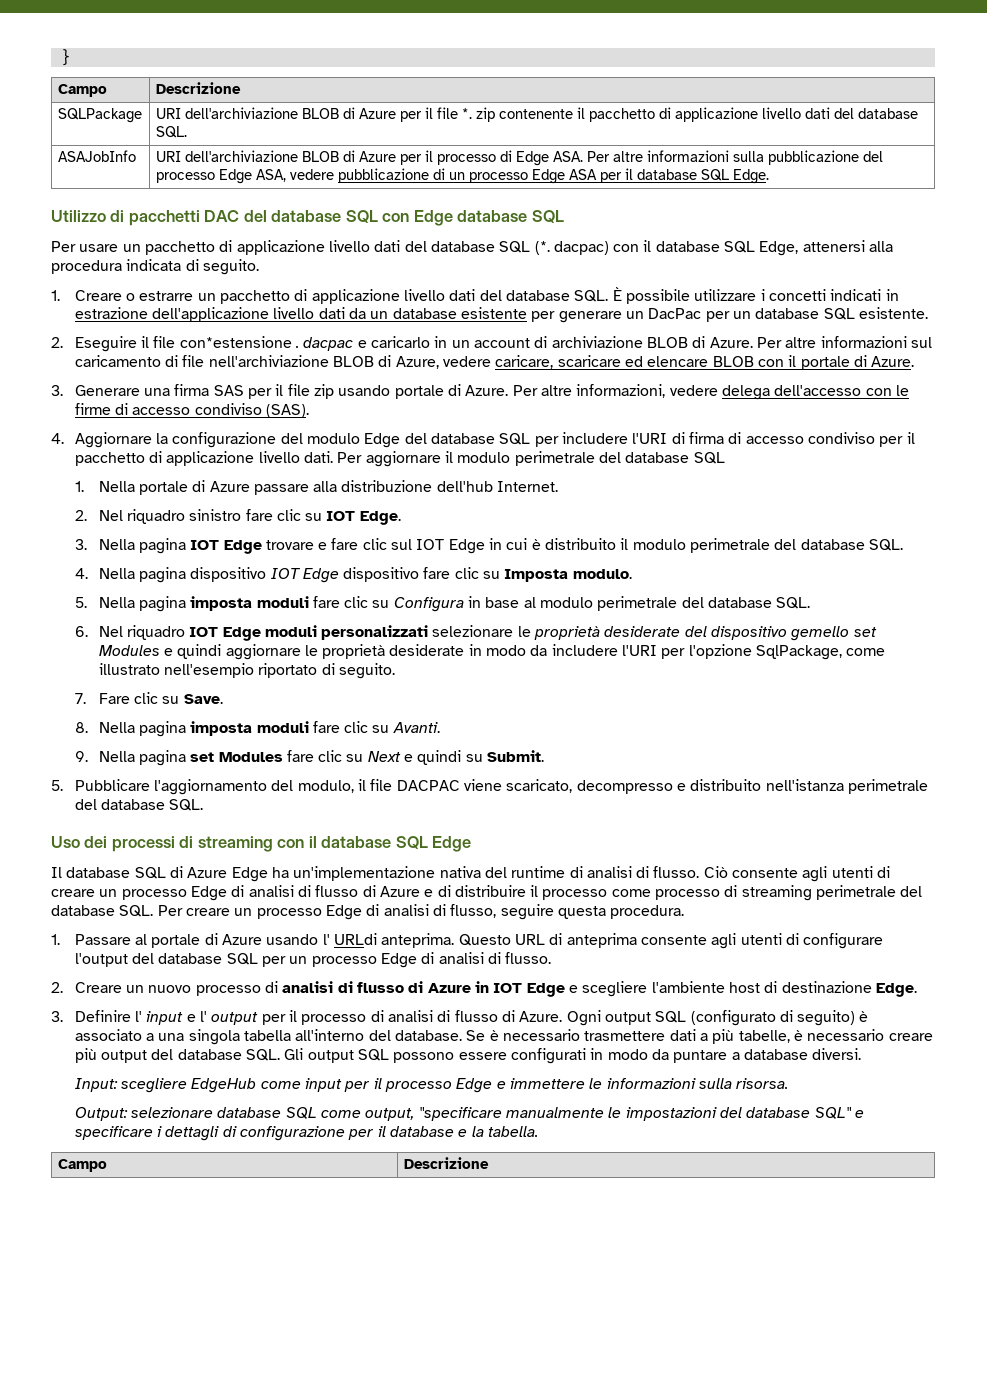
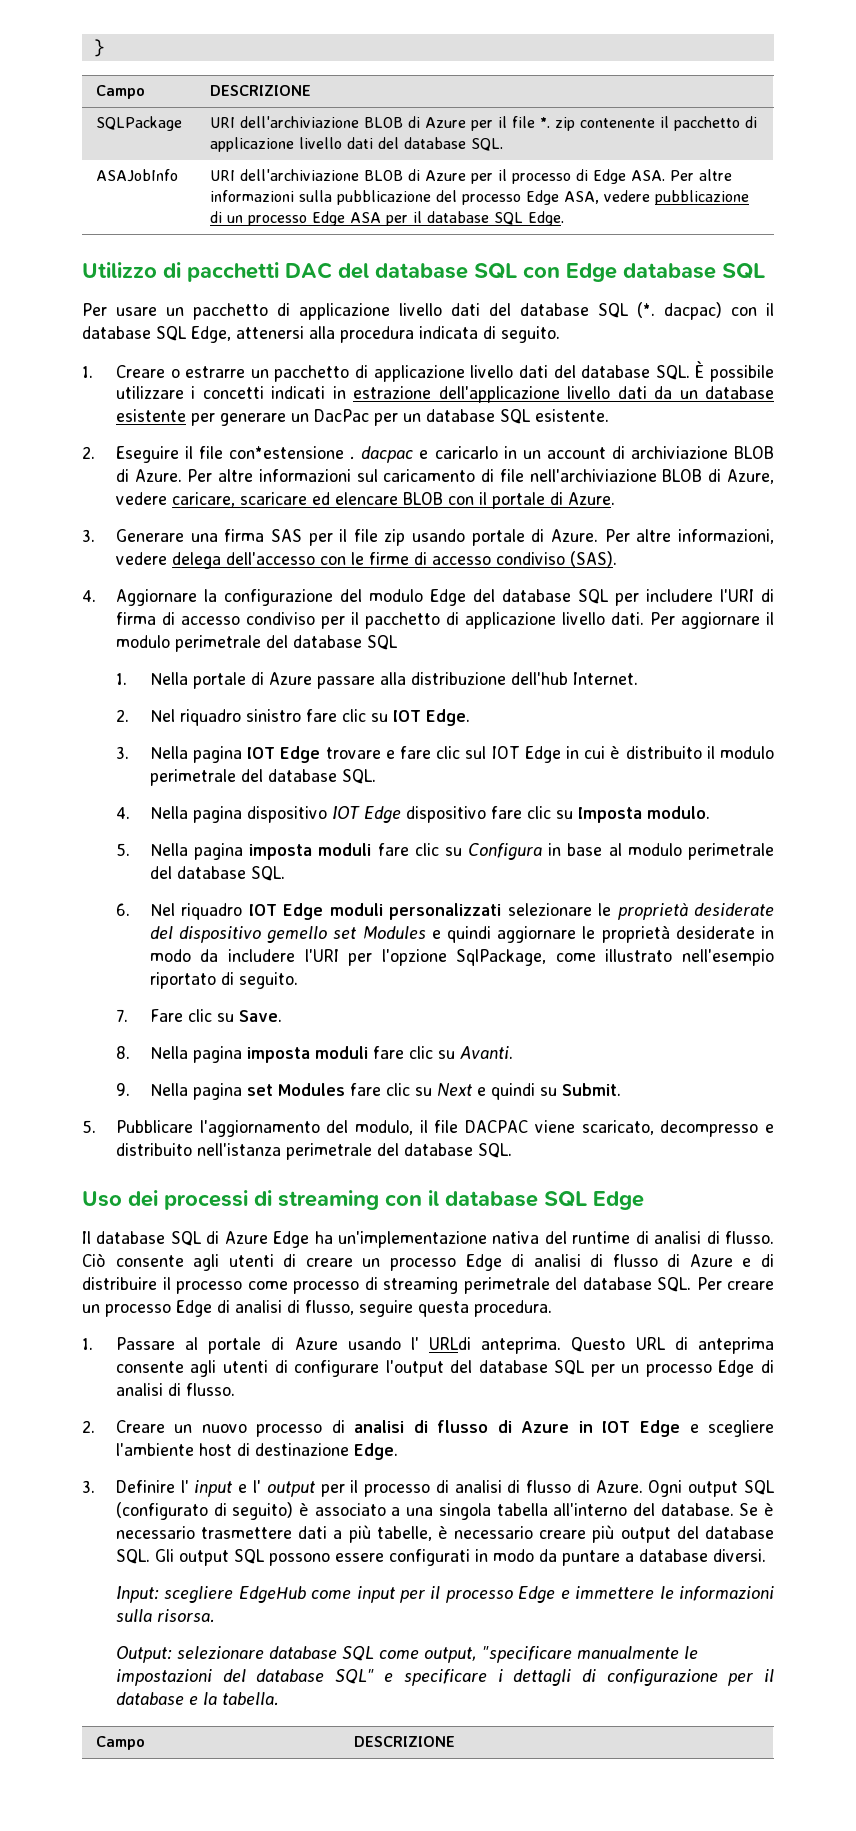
  }
- Campo | Descrizione
+ Campo | DESCRIZIONE
  Output: selezionare database SQL come output, "specificare manualmente le impostazioni del database SQL" e specificare i dettagli di configurazione per il database e la tabella.
- Campo | Descrizione
+ Campo | DESCRIZIONE

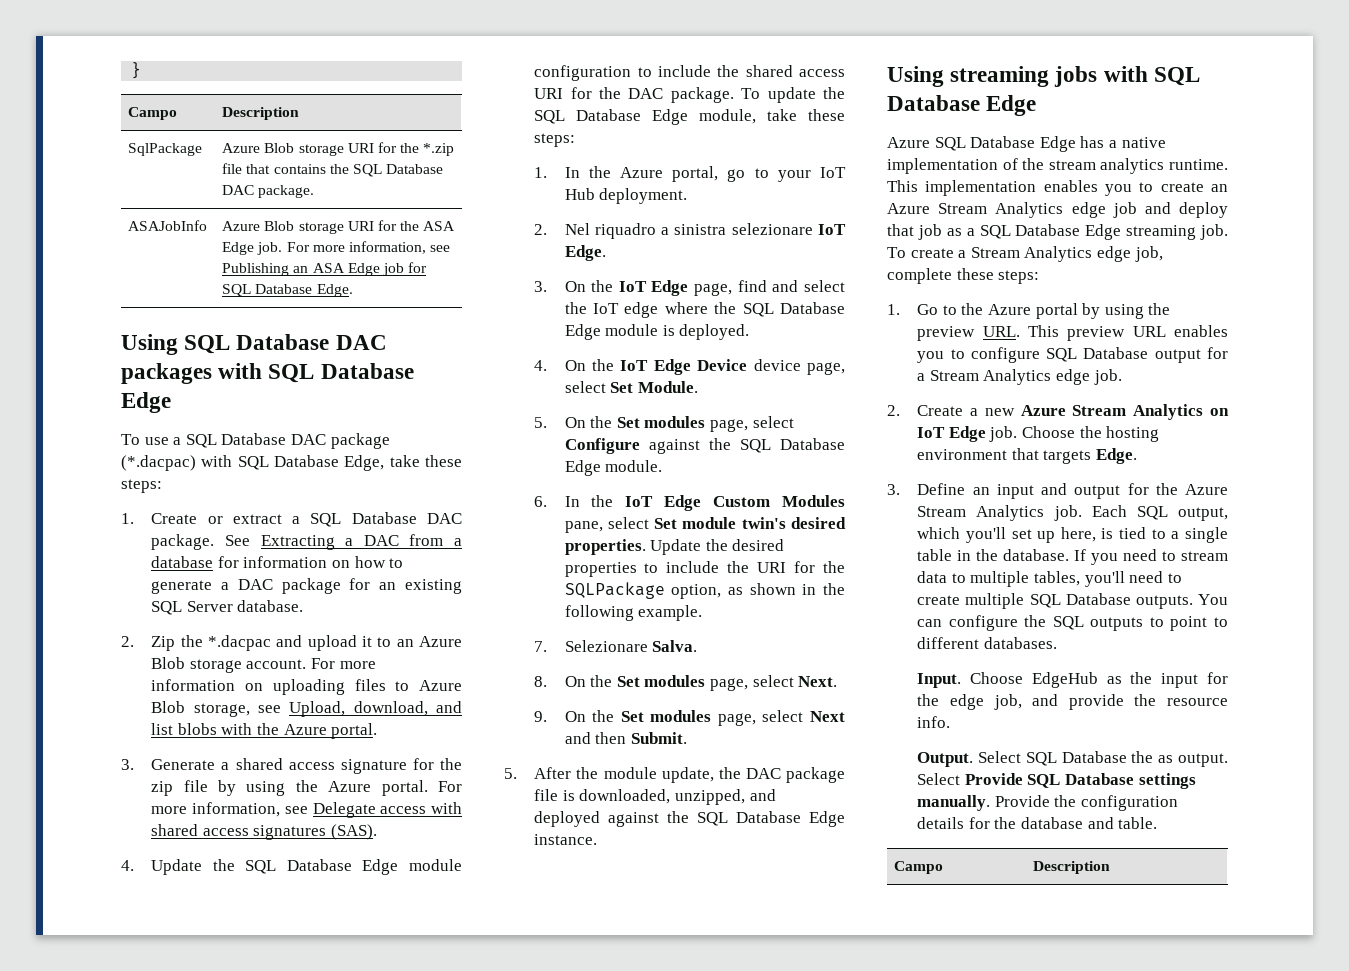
  }
- Campo | DESCRIZIONE
- SQLPackage | URI dell'archiviazione BLOB di Azure per il file *. zip contenente il pacchetto di applicazione livello dati del database SQL.
- ASAJobInfo | URI dell'archiviazione BLOB di Azure per il processo di Edge ASA. Per altre informazioni sulla pubblicazione del processo Edge ASA, vedere pubblicazione di un processo Edge ASA per il database SQL Edge.
- Utilizzo di pacchetti DAC del database SQL con Edge database SQL
- Per usare un pacchetto di applicazione livello dati del database SQL (*. dacpac) con il database SQL Edge, attenersi alla procedura indicata di seguito.
- 1. Creare o estrarre un pacchetto di applicazione livello dati del database SQL. È possibile utilizzare i concetti indicati in estrazione dell'applicazione livello dati da un database esistente per generare un DacPac per un database SQL esistente.
- 2. Eseguire il file con*estensione . dacpac e caricarlo in un account di archiviazione BLOB di Azure. Per altre informazioni sul caricamento di file nell'archiviazione BLOB di Azure, vedere caricare, scaricare ed elencare BLOB con il portale di Azure.
- 3. Generare una firma SAS per il file zip usando portale di Azure. Per altre informazioni, vedere delega dell'accesso con le firme di accesso condiviso (SAS).
- 4. Aggiornare la configurazione del modulo Edge del database SQL per includere l'URI di firma di accesso condiviso per il pacchetto di applicazione livello dati. Per aggiornare il modulo perimetrale del database SQL
- 1. Nella portale di Azure passare alla distribuzione dell'hub Internet.
- 2. Nel riquadro sinistro fare clic su IOT Edge.
- 3. Nella pagina IOT Edge trovare e fare clic sul IOT Edge in cui è distribuito il modulo perimetrale del database SQL.
- 4. Nella pagina dispositivo IOT Edge dispositivo fare clic su Imposta modulo.
- 5. Nella pagina imposta moduli fare clic su Configura in base al modulo perimetrale del database SQL.
- 6. Nel riquadro IOT Edge moduli personalizzati selezionare le proprietà desiderate del dispositivo gemello set Modules e quindi aggiornare le proprietà desiderate in modo da includere l'URI per l'opzione SqlPackage, come illustrato nell'esempio riportato di seguito.
- 7. Fare clic su Save.
- 8. Nella pagina imposta moduli fare clic su Avanti.
- 9. Nella pagina set Modules fare clic su Next e quindi su Submit.
- 5. Pubblicare l'aggiornamento del modulo, il file DACPAC viene scaricato, decompresso e distribuito nell'istanza perimetrale del database SQL.
- Uso dei processi di streaming con il database SQL Edge
- Il database SQL di Azure Edge ha un'implementazione nativa del runtime di analisi di flusso. Ciò consente agli utenti di creare un processo Edge di analisi di flusso di Azure e di distribuire il processo come processo di streaming perimetrale del database SQL. Per creare un processo Edge di analisi di flusso, seguire questa procedura.
- 1. Passare al portale di Azure usando l' URLdi anteprima. Questo URL di anteprima consente agli utenti di configurare l'output del database SQL per un processo Edge di analisi di flusso.
- 2. Creare un nuovo processo di analisi di flusso di Azure in IOT Edge e scegliere l'ambiente host di destinazione Edge.
- 3. Definire l' input e l' output per il processo di analisi di flusso di Azure. Ogni output SQL (configurato di seguito) è associato a una singola tabella all'interno del database. Se è necessario trasmettere dati a più tabelle, è necessario creare più output del database SQL. Gli output SQL possono essere configurati in modo da puntare a database diversi.
- Input: scegliere EdgeHub come input per il processo Edge e immettere le informazioni sulla risorsa.
- Output: selezionare database SQL come output, "specificare manualmente le impostazioni del database SQL" e specificare i dettagli di configurazione per il database e la tabella.
- Campo | DESCRIZIONE
+ Campo | Description
+ SqlPackage | Azure Blob storage URI for the *.zip file that contains the SQL Database DAC package.
+ ASAJobInfo | Azure Blob storage URI for the ASA Edge job. For more information, see Publishing an ASA Edge job for SQL Database Edge.
+ Using SQL Database DAC packages with SQL Database Edge
+ To use a SQL Database DAC package (*.dacpac) with SQL Database Edge, take these steps:
+ 1. Create or extract a SQL Database DAC package. See Extracting a DAC from a database for information on how to generate a DAC package for an existing SQL Server database.
+ 2. Zip the *.dacpac and upload it to an Azure Blob storage account. For more information on uploading files to Azure Blob storage, see Upload, download, and list blobs with the Azure portal.
+ 3. Generate a shared access signature for the zip file by using the Azure portal. For more information, see Delegate access with shared access signatures (SAS).
+ 4. Update the SQL Database Edge module configuration to include the shared access URI for the DAC package. To update the SQL Database Edge module, take these steps:
+ 1. In the Azure portal, go to your IoT Hub deployment.
+ 2. Nel riquadro a sinistra selezionare IoT Edge.
+ 3. On the IoT Edge page, find and select the IoT edge where the SQL Database Edge module is deployed.
+ 4. On the IoT Edge Device device page, select Set Module.
+ 5. On the Set modules page, select Configure against the SQL Database Edge module.
+ 6. In the IoT Edge Custom Modules pane, select Set module twin's desired properties. Update the desired properties to include the URI for the SQLPackage option, as shown in the following example.
+ 7. Selezionare Salva.
+ 8. On the Set modules page, select Next.
+ 9. On the Set modules page, select Next and then Submit.
+ 5. After the module update, the DAC package file is downloaded, unzipped, and deployed against the SQL Database Edge instance.
+ Using streaming jobs with SQL Database Edge
+ Azure SQL Database Edge has a native implementation of the stream analytics runtime. This implementation enables you to create an Azure Stream Analytics edge job and deploy that job as a SQL Database Edge streaming job. To create a Stream Analytics edge job, complete these steps:
+ 1. Go to the Azure portal by using the preview URL. This preview URL enables you to configure SQL Database output for a Stream Analytics edge job.
+ 2. Create a new Azure Stream Analytics on IoT Edge job. Choose the hosting environment that targets Edge.
+ 3. Define an input and output for the Azure Stream Analytics job. Each SQL output, which you'll set up here, is tied to a single table in the database. If you need to stream data to multiple tables, you'll need to create multiple SQL Database outputs. You can configure the SQL outputs to point to different databases.
+ Input. Choose EdgeHub as the input for the edge job, and provide the resource info.
+ Output. Select SQL Database the as output. Select Provide SQL Database settings manually. Provide the configuration details for the database and table.
+ Campo | Description

